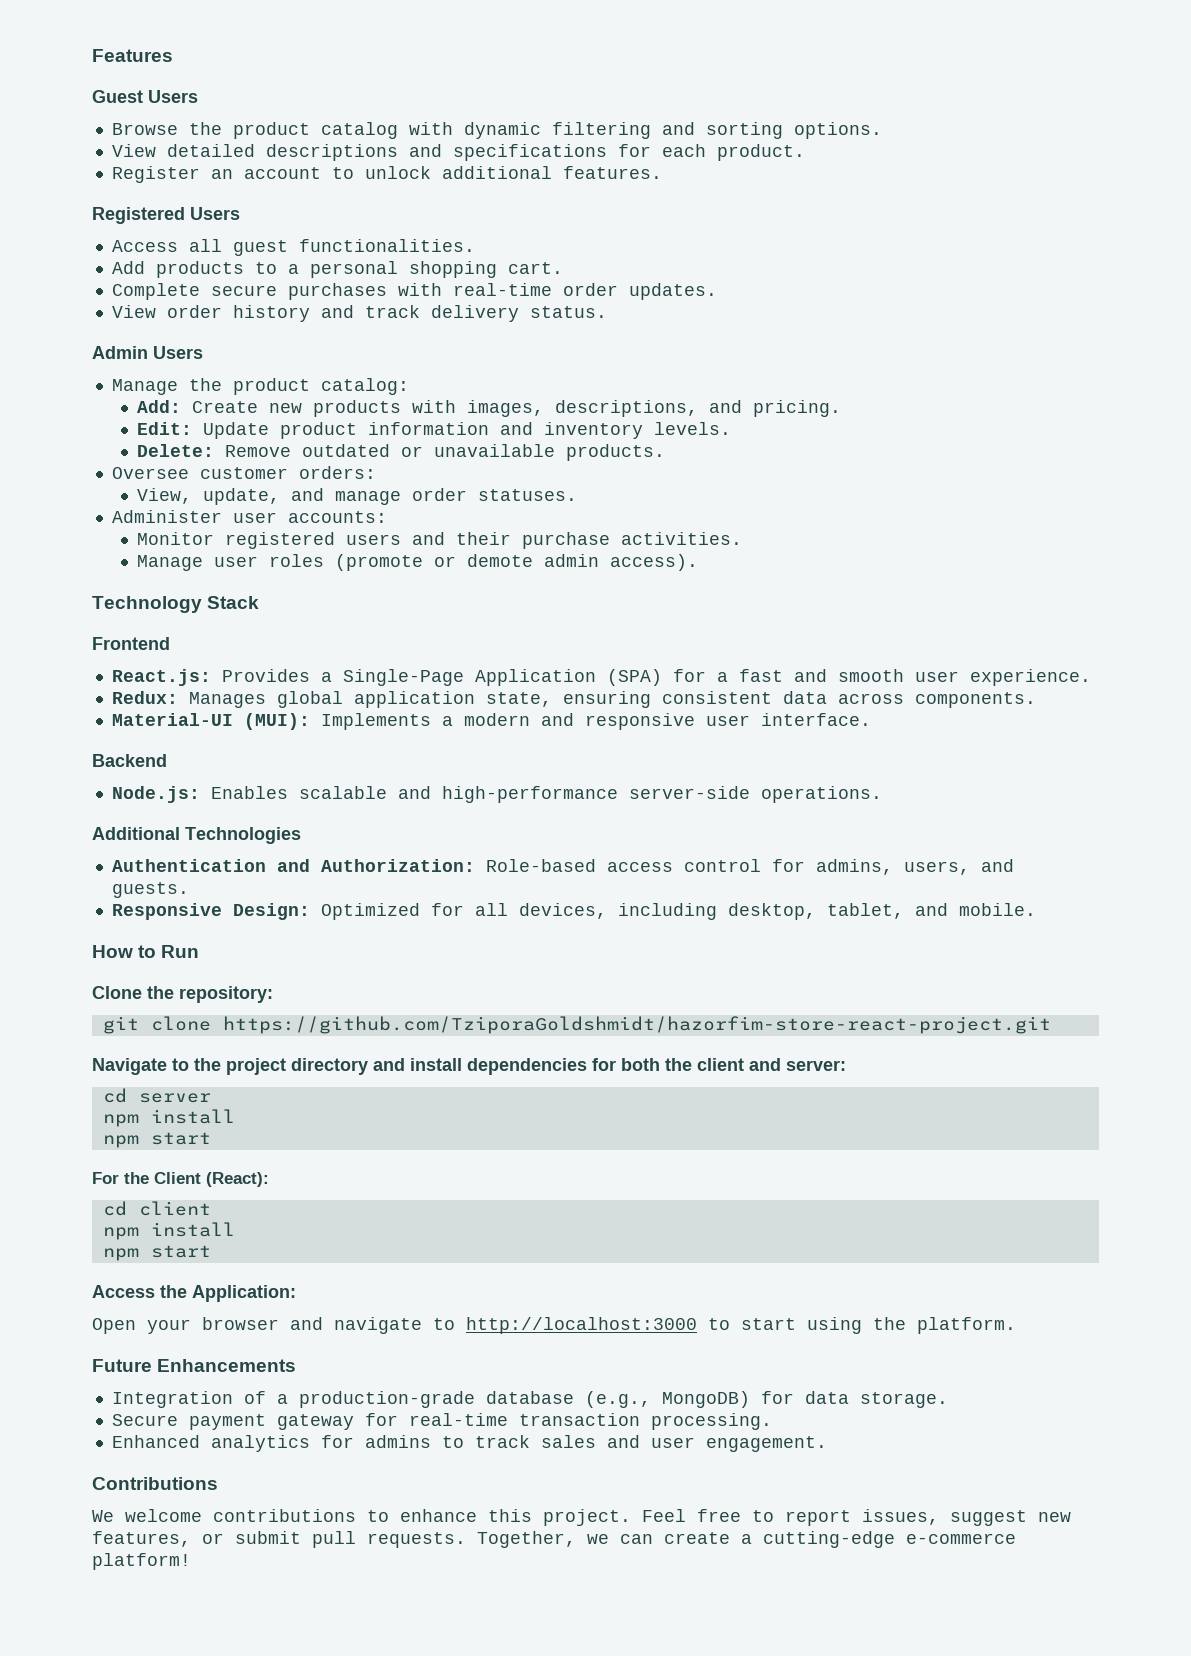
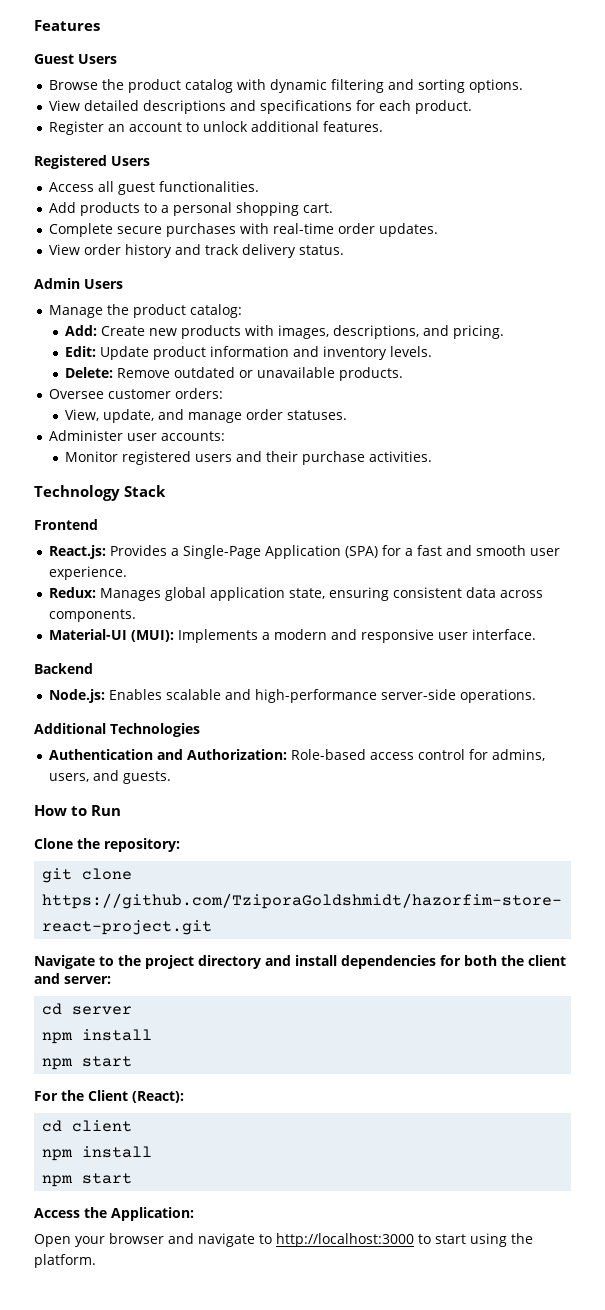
- Manage user roles (promote or demote admin access).
- Responsive Design: Optimized for all devices, including desktop, tablet, and mobile.
- Future Enhancements
- Integration of a production-grade database (e.g., MongoDB) for data storage.
- Secure payment gateway for real-time transaction processing.
- Enhanced analytics for admins to track sales and user engagement.
- Contributions
- We welcome contributions to enhance this project. Feel free to report issues, suggest new features, or submit pull requests. Together, we can create a cutting-edge e-commerce platform!

